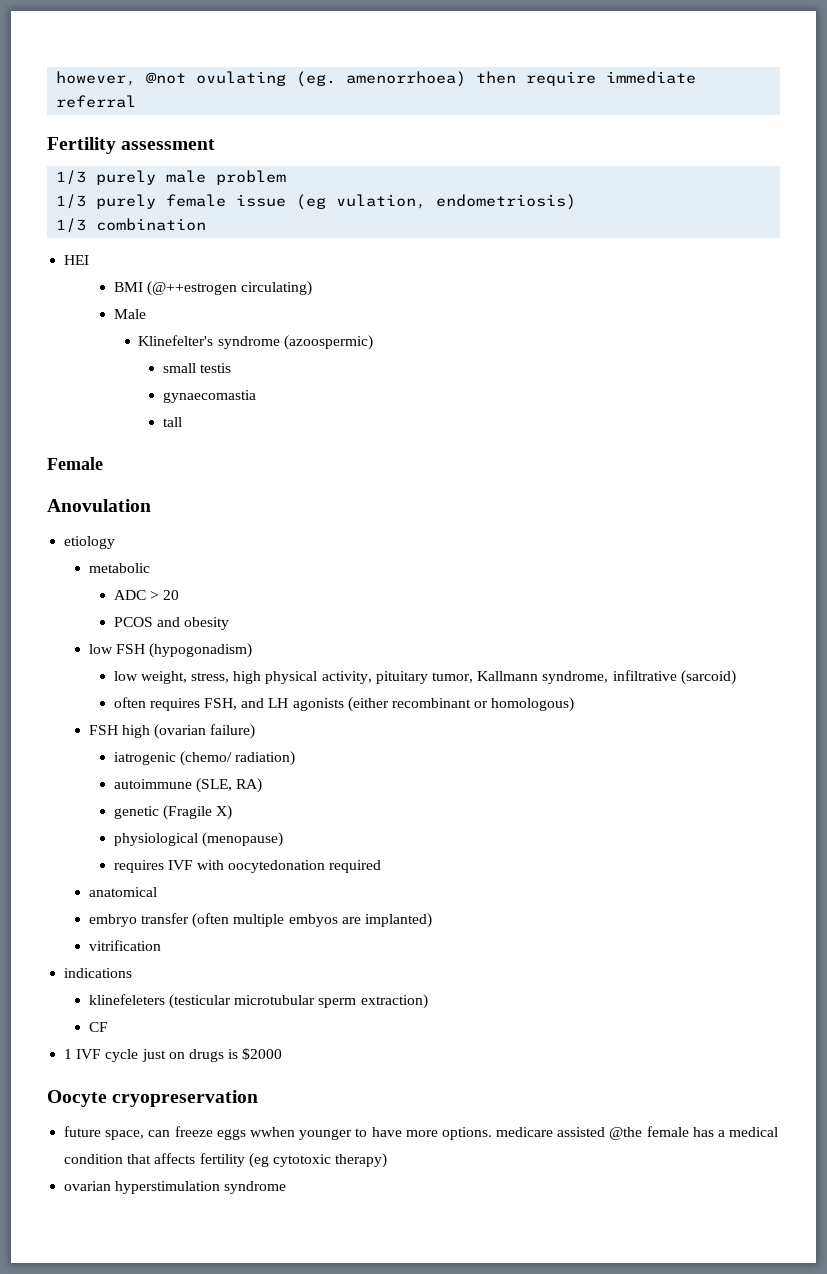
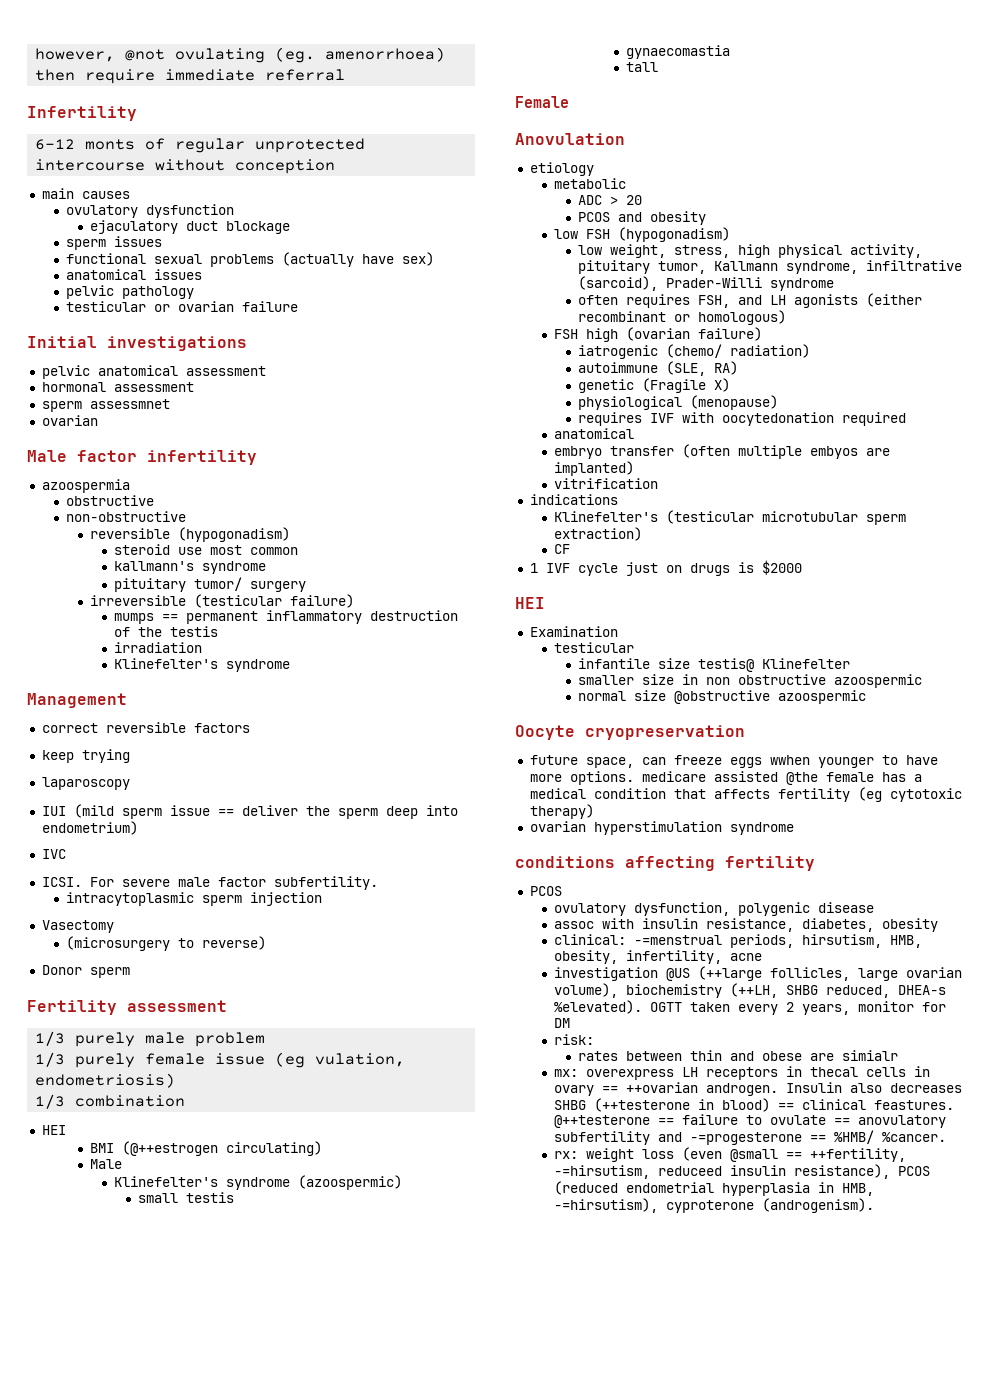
+ Infertility
+ 6-12 monts of regular unprotected intercourse without conception
+ main causes
+ ovulatory dysfunction
+ ejaculatory duct blockage
+ sperm issues
+ functional sexual problems (actually have sex)
+ anatomical issues
+ pelvic pathology
+ testicular or ovarian failure
+ Initial investigations
+ pelvic anatomical assessment
+ hormonal assessment
+ sperm assessmnet
+ ovarian
+ Male factor infertility
+ azoospermia
+ obstructive
+ non-obstructive
+ reversible (hypogonadism)
+ steroid use most common
+ kallmann's syndrome
+ pituitary tumor/ surgery
+ irreversible (testicular failure)
+ mumps == permanent inflammatory destruction of the testis
+ irradiation
+ Klinefelter's syndrome
+ Management
+ correct reversible factors
+ keep trying
+ laparoscopy
+ IUI (mild sperm issue == deliver the sperm deep into endometrium)
+ IVC
+ ICSI. For severe male factor subfertility.
+ intracytoplasmic sperm injection
+ Vasectomy
+ (microsurgery to reverse)
+ Donor sperm
- low weight, stress, high physical activity, pituitary tumor, Kallmann syndrome, infiltrative (sarcoid)
+ low weight, stress, high physical activity, pituitary tumor, Kallmann syndrome, infiltrative (sarcoid), Prader-Willi syndrome
- klinefeleters (testicular microtubular sperm extraction)
+ Klinefelter's (testicular microtubular sperm extraction)
  1 IVF cycle just on drugs is $2000
+ HEI
+ Examination
+ testicular
+ infantile size testis@ Klinefelter
+ smaller size in non obstructive azoospermic
+ normal size @obstructive azoospermic
+ conditions affecting fertility
+ PCOS
+ ovulatory dysfunction, polygenic disease
+ assoc with insulin resistance, diabetes, obesity
+ clinical: -=menstrual periods, hirsutism, HMB, obesity, infertility, acne
+ investigation @US (++large follicles, large ovarian volume), biochemistry (++LH, SHBG reduced, DHEA-s %elevated). OGTT taken every 2 years, monitor for DM
+ risk:
+ rates between thin and obese are simialr
+ mx: overexpress LH receptors in thecal cells in ovary == ++ovarian androgen. Insulin also decreases SHBG (++testerone in blood) == clinical feastures. @++testerone == failure to ovulate == anovulatory subfertility and -=progesterone == %HMB/ %cancer.
+ rx: weight loss (even @small == ++fertility, -=hirsutism, reduceed insulin resistance), PCOS (reduced endometrial hyperplasia in HMB, -=hirsutism), cyproterone (androgenism).

